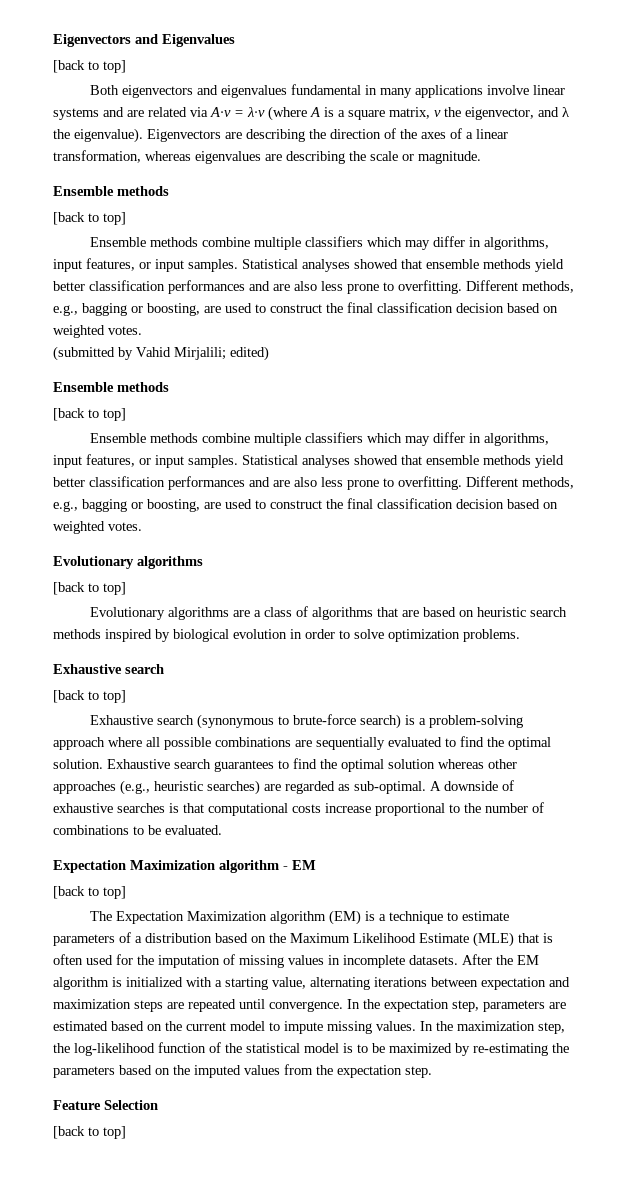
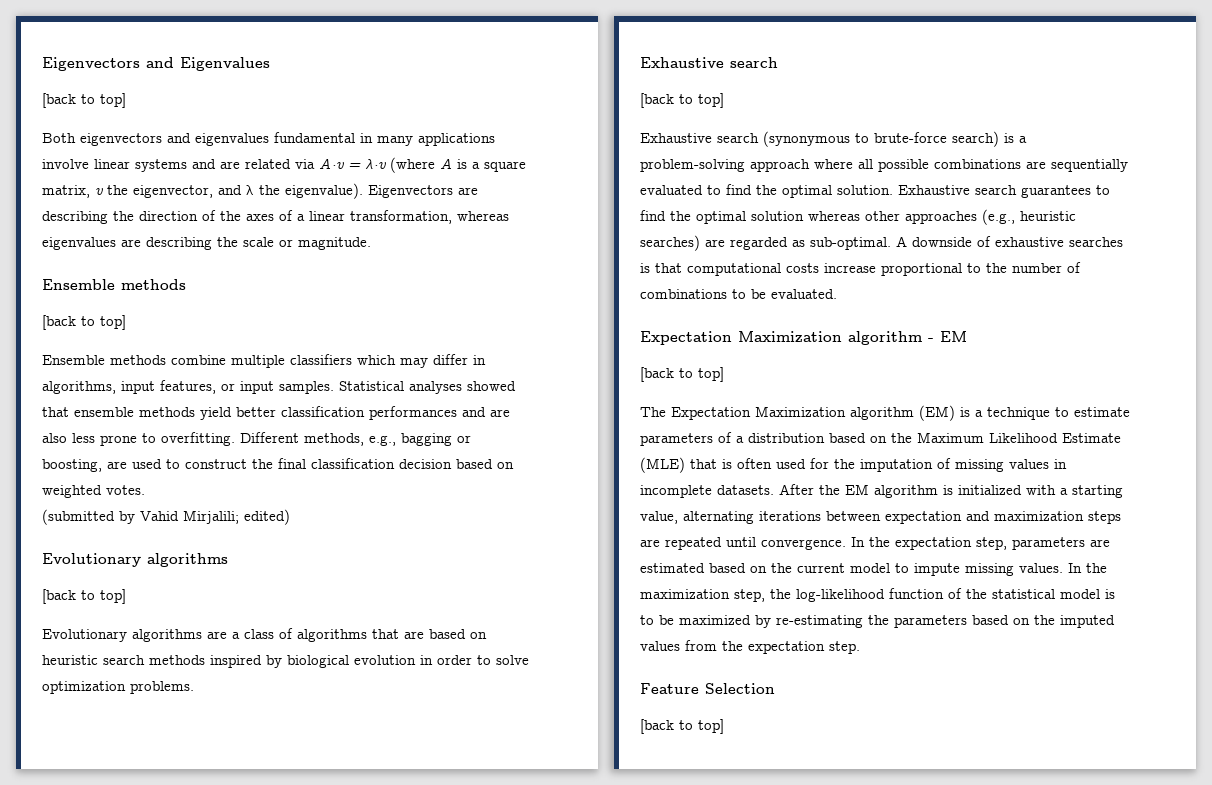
  (submitted by Vahid Mirjalili; edited)
- Ensemble methods
- [back to top]
- Ensemble methods combine multiple classifiers which may differ in algorithms, input features, or input samples. Statistical analyses showed that ensemble methods yield better classification performances and are also less prone to overfitting. Different methods, e.g., bagging or boosting, are used to construct the final classification decision based on weighted votes.

